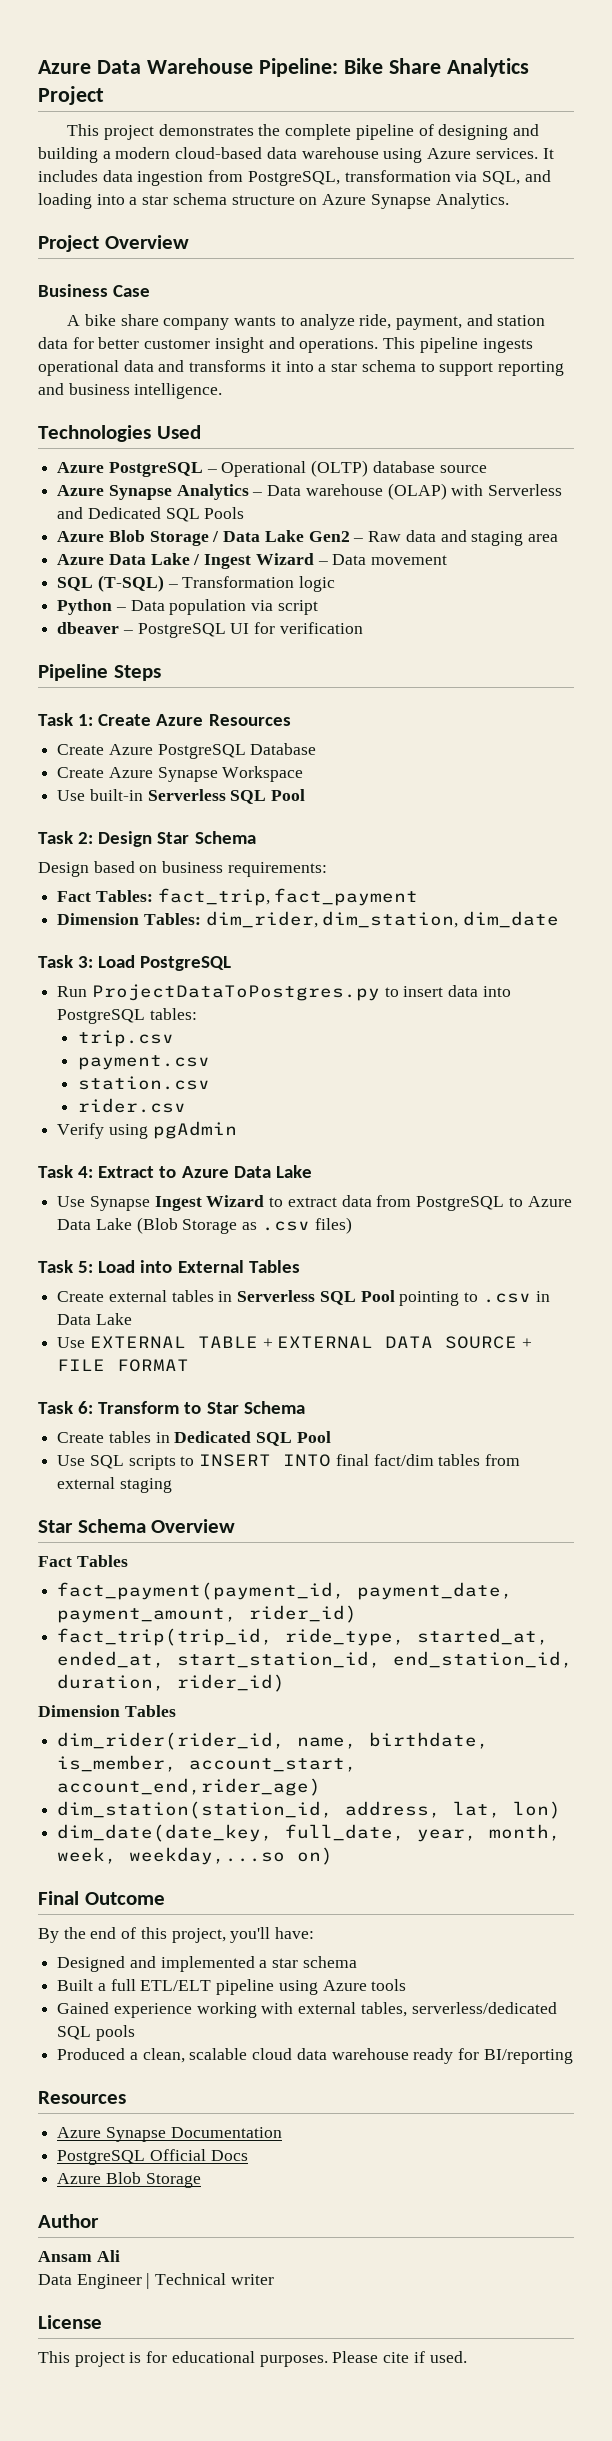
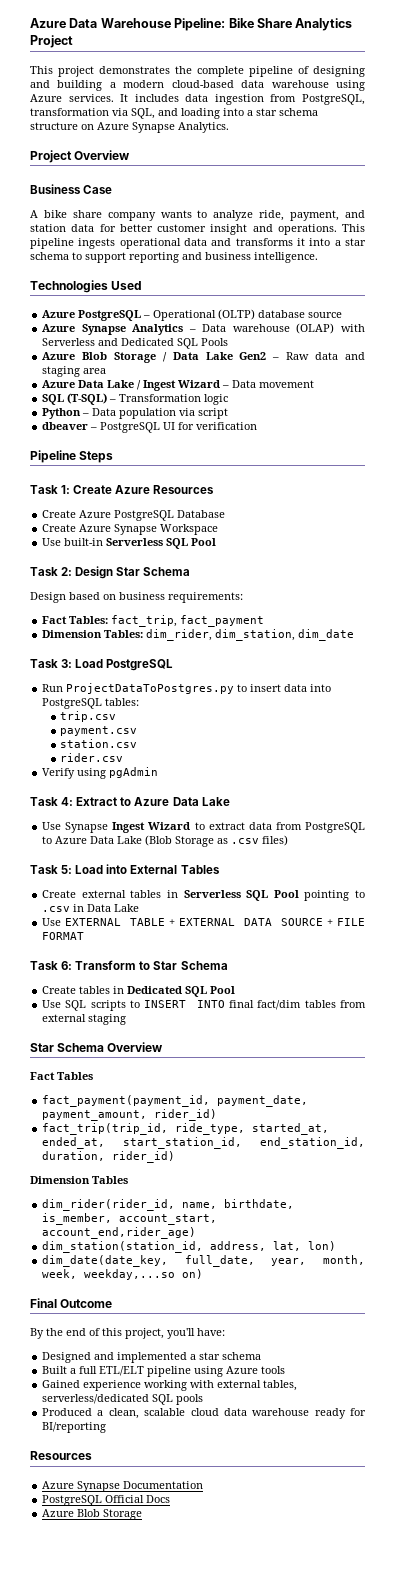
- Author
- Ansam Ali
- Data Engineer | Technical writer
- License
- This project is for educational purposes. Please cite if used.

